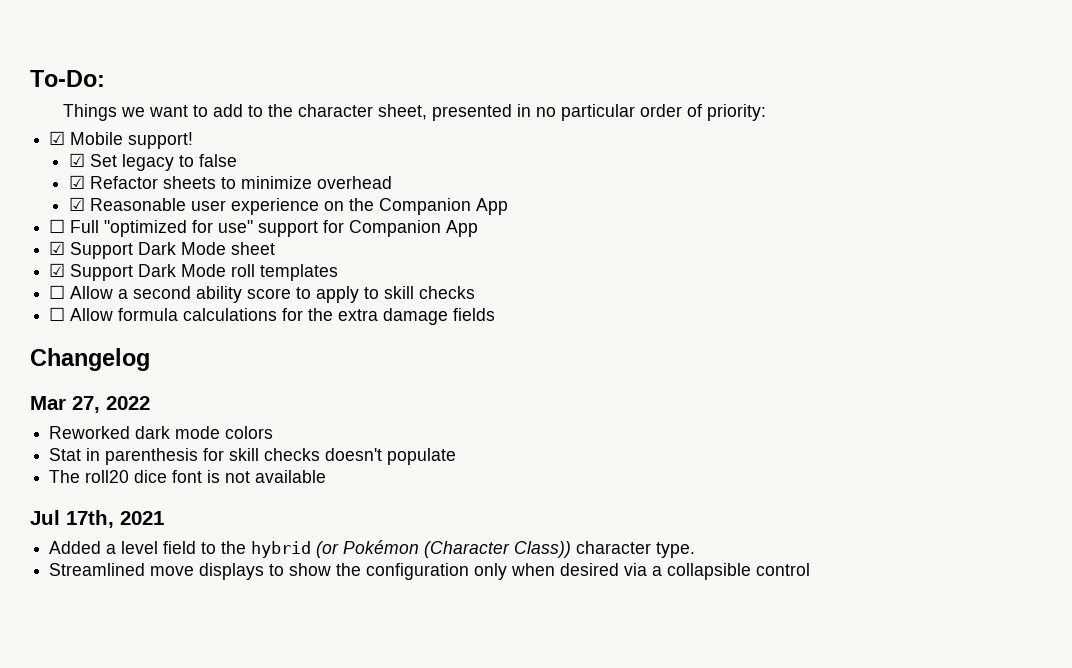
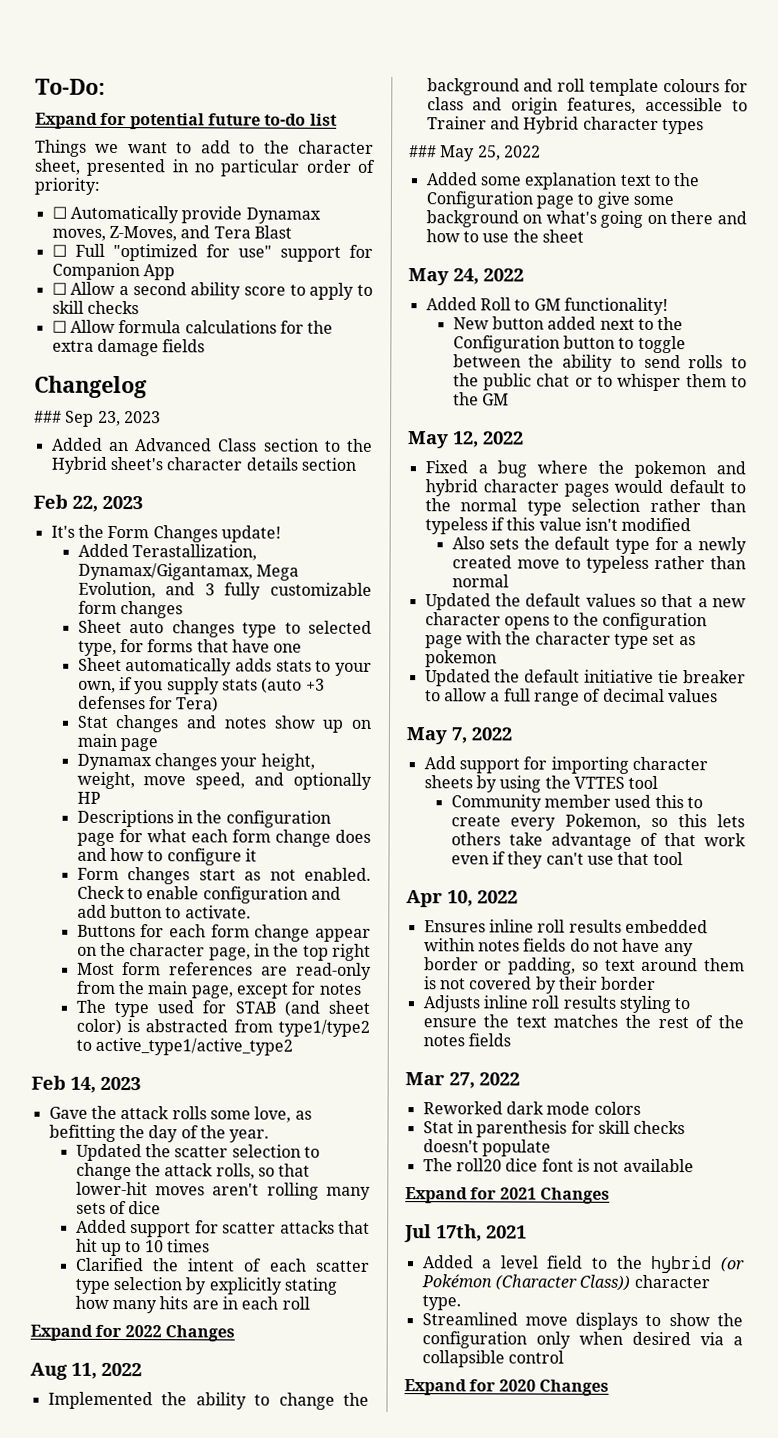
+ Expand for potential future to-do list
- ☑ Mobile support!
- ☑ Set legacy to false
- ☑ Refactor sheets to minimize overhead
- ☑ Reasonable user experience on the Companion App
+ ☐ Automatically provide Dynamax moves, Z-Moves, and Tera Blast
- ☑ Support Dark Mode sheet
- ☑ Support Dark Mode roll templates
+ ### Sep 23, 2023
+ Added an Advanced Class section to the Hybrid sheet's character details section
+ Feb 22, 2023
+ It's the Form Changes update!
+ Added Terastallization, Dynamax/Gigantamax, Mega Evolution, and 3 fully customizable form changes
+ Sheet auto changes type to selected type, for forms that have one
+ Sheet automatically adds stats to your own, if you supply stats (auto +3 defenses for Tera)
+ Stat changes and notes show up on main page
+ Dynamax changes your height, weight, move speed, and optionally HP
+ Descriptions in the configuration page for what each form change does and how to configure it
+ Form changes start as not enabled. Check to enable configuration and add button to activate.
+ Buttons for each form change appear on the character page, in the top right
+ Most form references are read-only from the main page, except for notes
+ The type used for STAB (and sheet color) is abstracted from type1/type2 to active_type1/active_type2
+ Feb 14, 2023
+ Gave the attack rolls some love, as befitting the day of the year.
+ Updated the scatter selection to change the attack rolls, so that lower-hit moves aren't rolling many sets of dice
+ Added support for scatter attacks that hit up to 10 times
+ Clarified the intent of each scatter type selection by explicitly stating how many hits are in each roll
+ Expand for 2022 Changes
+ Aug 11, 2022
+ Implemented the ability to change the background and roll template colours for class and origin features, accessible to Trainer and Hybrid character types
+ ### May 25, 2022
+ Added some explanation text to the Configuration page to give some background on what's going on there and how to use the sheet
+ May 24, 2022
+ Added Roll to GM functionality!
+ New button added next to the Configuration button to toggle between the ability to send rolls to the public chat or to whisper them to the GM
+ May 12, 2022
+ Fixed a bug where the pokemon and hybrid character pages would default to the normal type selection rather than typeless if this value isn't modified
+ Also sets the default type for a newly created move to typeless rather than normal
+ Updated the default values so that a new character opens to the configuration page with the character type set as pokemon
+ Updated the default initiative tie breaker to allow a full range of decimal values
+ May 7, 2022
+ Add support for importing character sheets by using the VTTES tool
+ Community member used this to create every Pokemon, so this lets others take advantage of that work even if they can't use that tool
+ Apr 10, 2022
+ Ensures inline roll results embedded within notes fields do not have any border or padding, so text around them is not covered by their border
+ Adjusts inline roll results styling to ensure the text matches the rest of the notes fields
+ Expand for 2021 Changes
+ Expand for 2020 Changes

